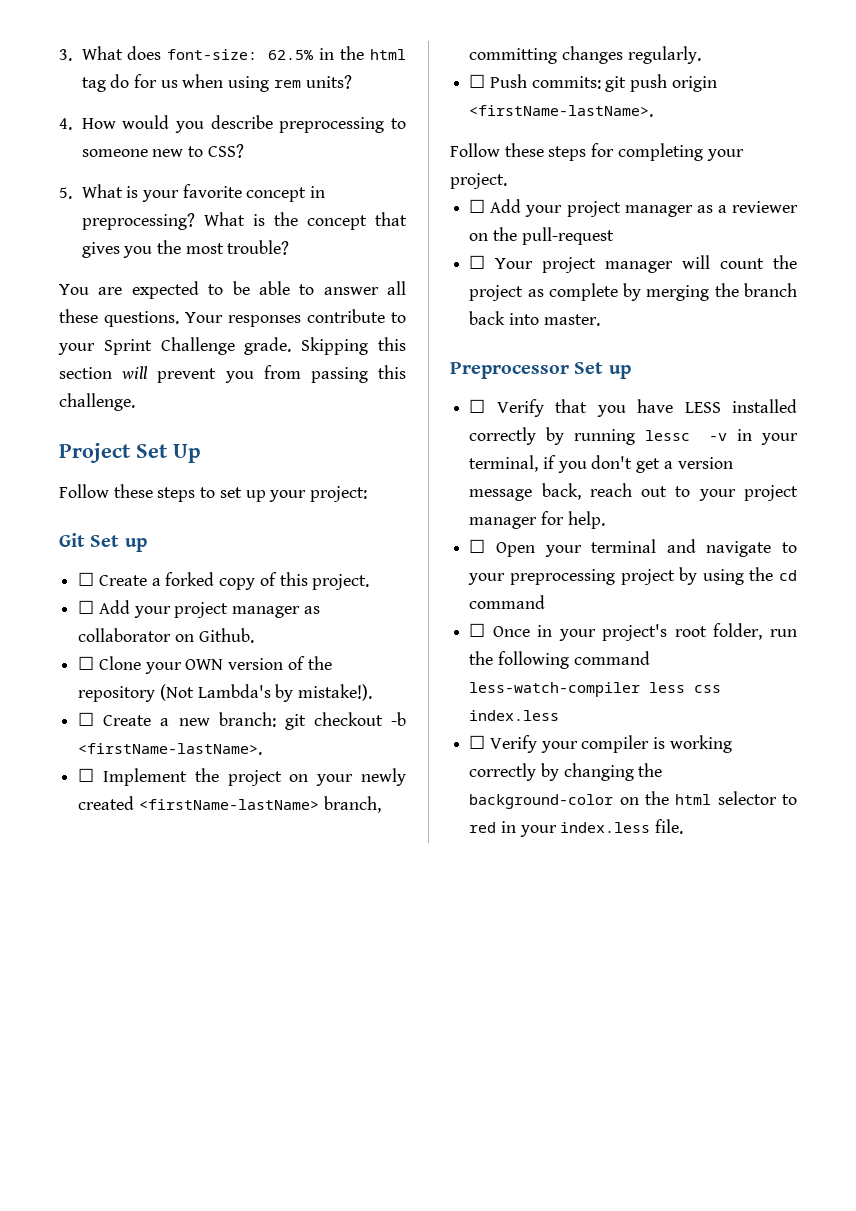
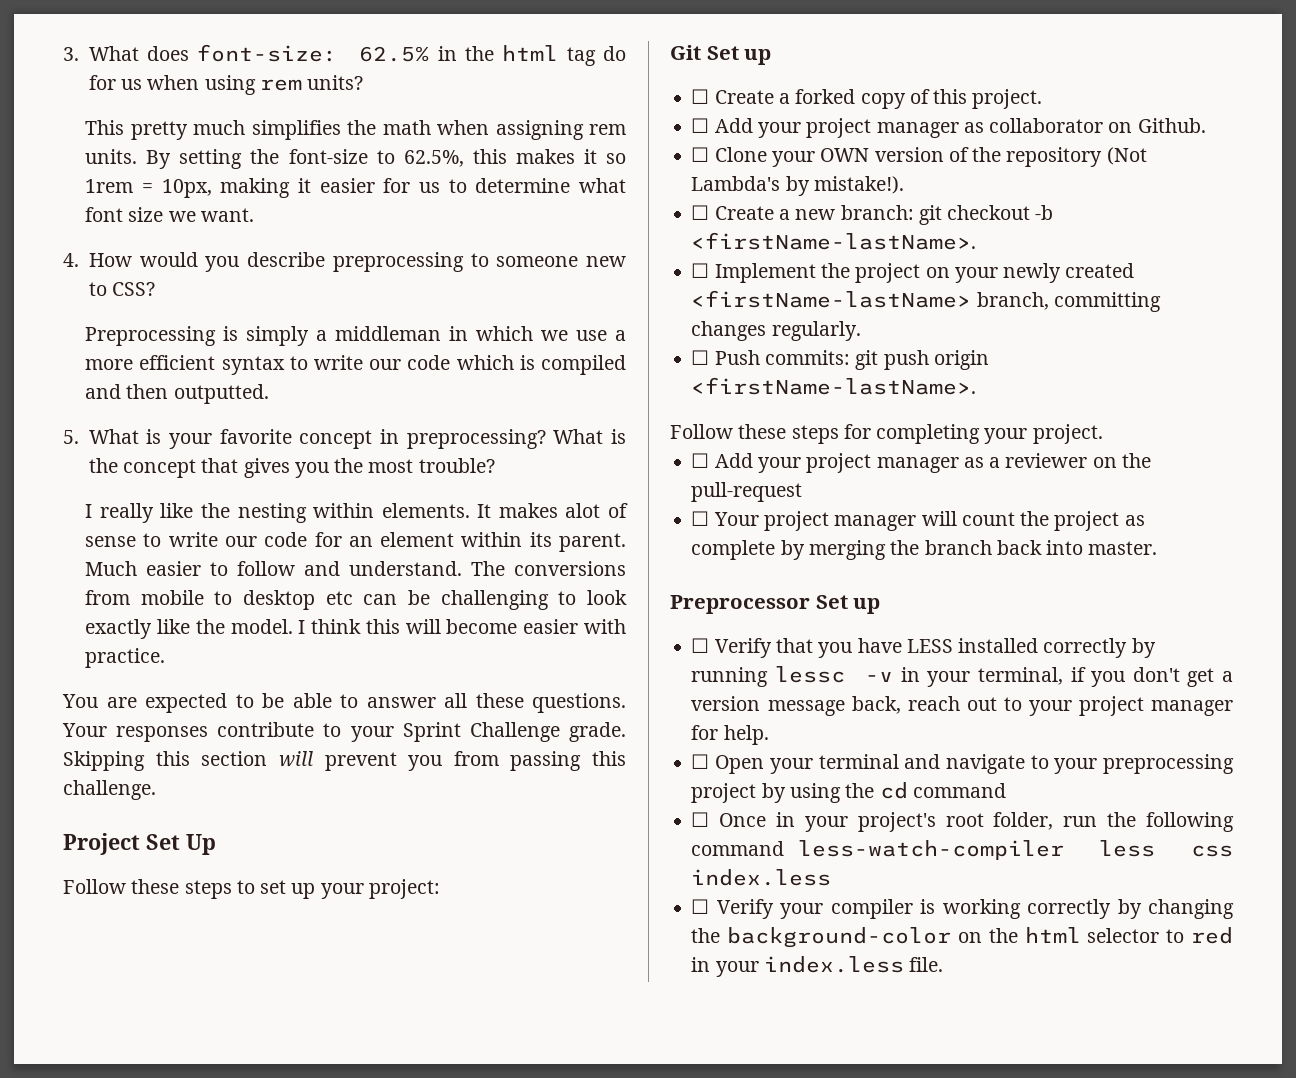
+ This pretty much simplifies the math when assigning rem units. By setting the font-size to 62.5%, this makes it so 1rem = 10px, making it easier for us to determine what font size we want.
+ Preprocessing is simply a middleman in which we use a more efficient syntax to write our code which is compiled and then outputted.
+ I really like the nesting within elements. It makes alot of sense to write our code for an element within its parent. Much easier to follow and understand. The conversions from mobile to desktop etc can be challenging to look exactly like the model. I think this will become easier with practice.

